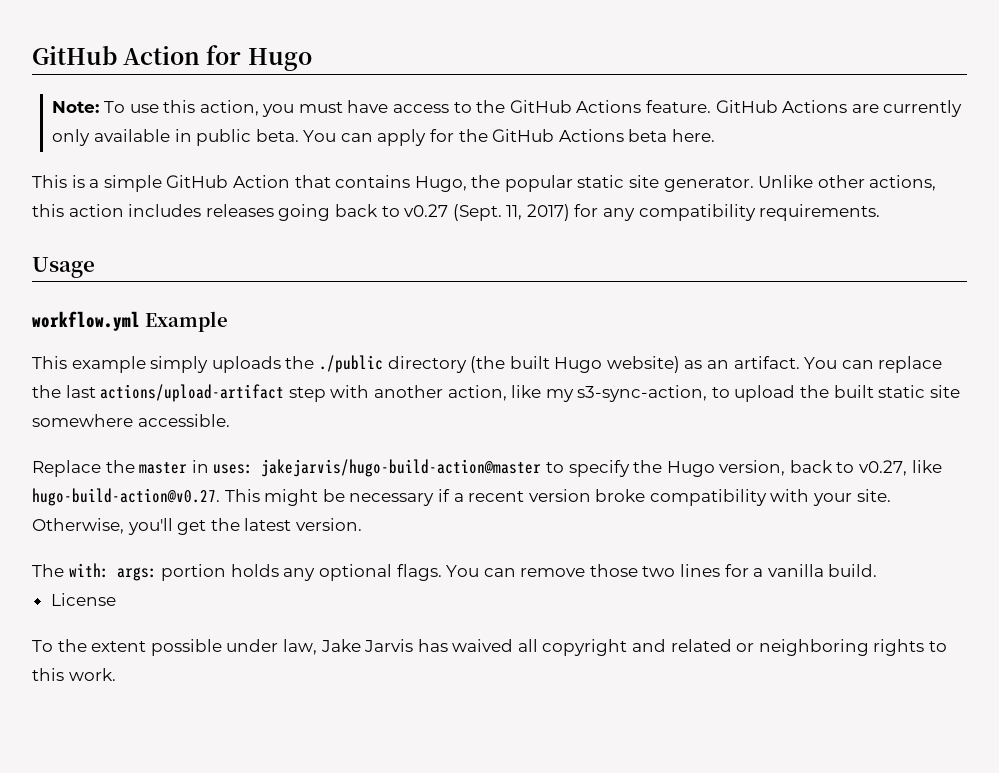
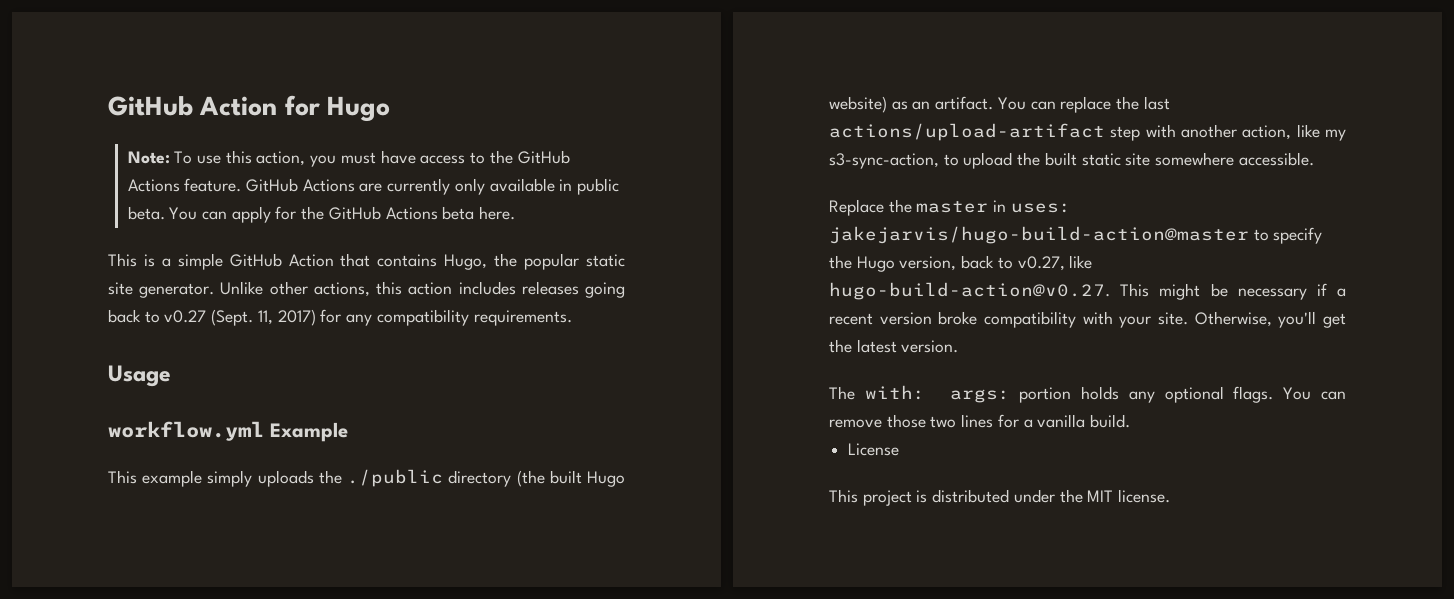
- To the extent possible under law, Jake Jarvis has waived all copyright and related or neighboring rights to this work.
+ This project is distributed under the MIT license.

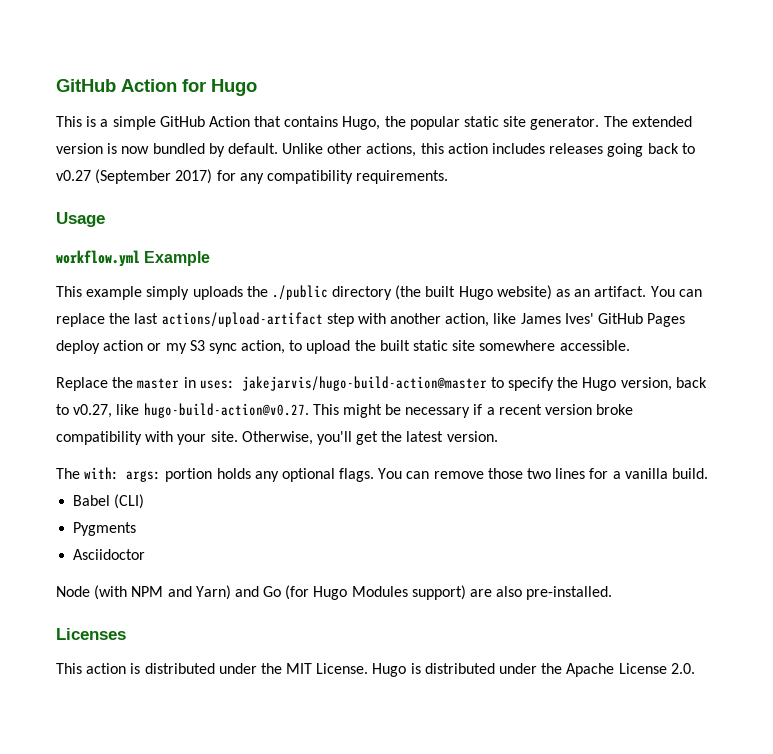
- Note: To use this action, you must have access to the GitHub Actions feature. GitHub Actions are currently only available in public beta. You can apply for the GitHub Actions beta here.
+ The extended version is now bundled by default.
- Unlike other actions, this action includes releases going back to v0.27 (Sept. 11, 2017) for any compatibility requirements.
+ Unlike other actions, this action includes releases going back to v0.27 (September 2017) for any compatibility requirements.
- You can replace the last actions/upload-artifact step with another action, like my s3-sync-action, to upload the built static site somewhere accessible.
+ You can replace the last actions/upload-artifact step with another action, like James Ives' GitHub Pages deploy action or my S3 sync action, to upload the built static site somewhere accessible.
- License
- This project is distributed under the MIT license.
+ Babel (CLI)
+ Pygments
+ Asciidoctor
+ Node (with NPM and Yarn) and Go (for Hugo Modules support) are also pre-installed.
+ Licenses
+ This action is distributed under the MIT License. Hugo is distributed under the Apache License 2.0.

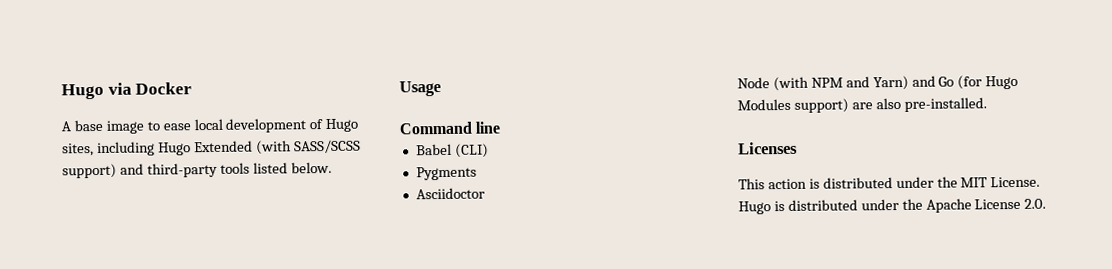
- GitHub Action for Hugo
- This is a simple GitHub Action that contains Hugo, the popular static site generator. The extended version is now bundled by default. Unlike other actions, this action includes releases going back to v0.27 (September 2017) for any compatibility requirements.
+ Hugo via Docker
+ A base image to ease local development of Hugo sites, including Hugo Extended (with SASS/SCSS support) and third-party tools listed below.
  Usage
- workflow.yml Example
- This example simply uploads the ./public directory (the built Hugo website) as an artifact. You can replace the last actions/upload-artifact step with another action, like James Ives' GitHub Pages deploy action or my S3 sync action, to upload the built static site somewhere accessible.
- Replace the master in uses: jakejarvis/hugo-build-action@master to specify the Hugo version, back to v0.27, like hugo-build-action@v0.27. This might be necessary if a recent version broke compatibility with your site. Otherwise, you'll get the latest version.
- The with: args: portion holds any optional flags. You can remove those two lines for a vanilla build.
+ Command line

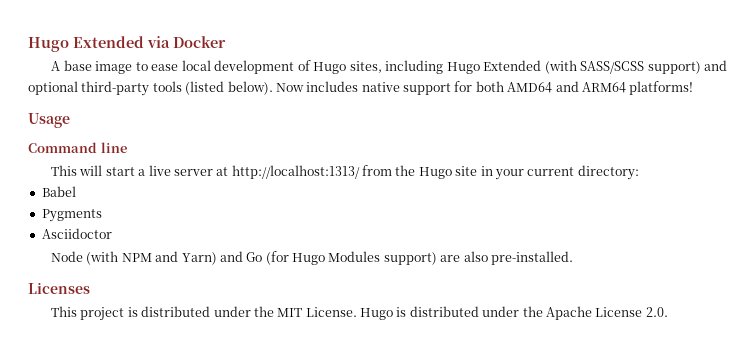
- Hugo via Docker
+ Hugo Extended via Docker
- A base image to ease local development of Hugo sites, including Hugo Extended (with SASS/SCSS support) and third-party tools listed below.
+ A base image to ease local development of Hugo sites, including Hugo Extended (with SASS/SCSS support) and optional third-party tools (listed below). Now includes native support for both AMD64 and ARM64 platforms!
  Usage
  Command line
+ This will start a live server at http://localhost:1313/ from the Hugo site in your current directory:
- Babel (CLI)
+ Babel
- This action is distributed under the MIT License.
+ This project is distributed under the MIT License.

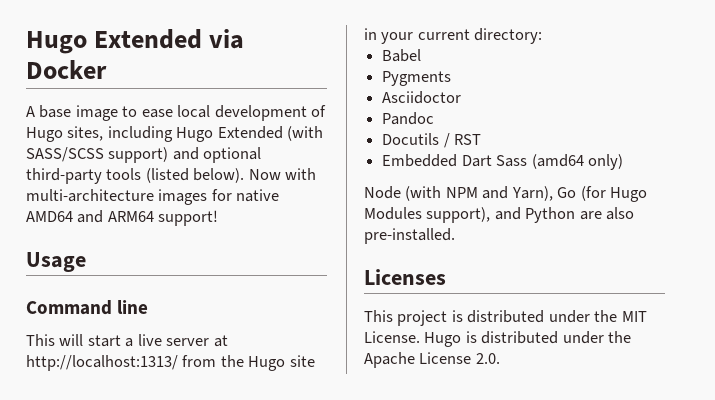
- Now includes native support for both AMD64 and ARM64 platforms!
+ Now with multi-architecture images for native AMD64 and ARM64 support!
+ Pandoc
+ Docutils / RST
+ Embedded Dart Sass (amd64 only)
- Node (with NPM and Yarn) and Go (for Hugo Modules support) are also pre-installed.
+ Node (with NPM and Yarn), Go (for Hugo Modules support), and Python are also pre-installed.

